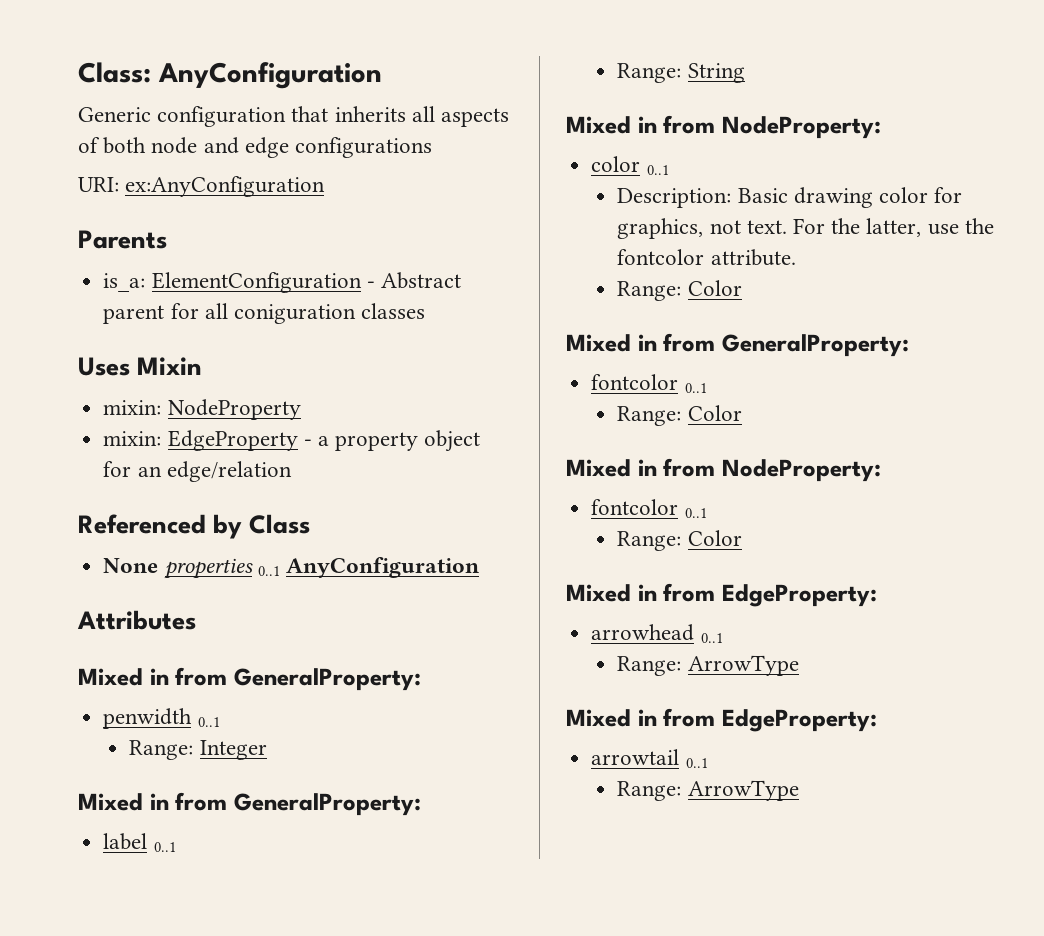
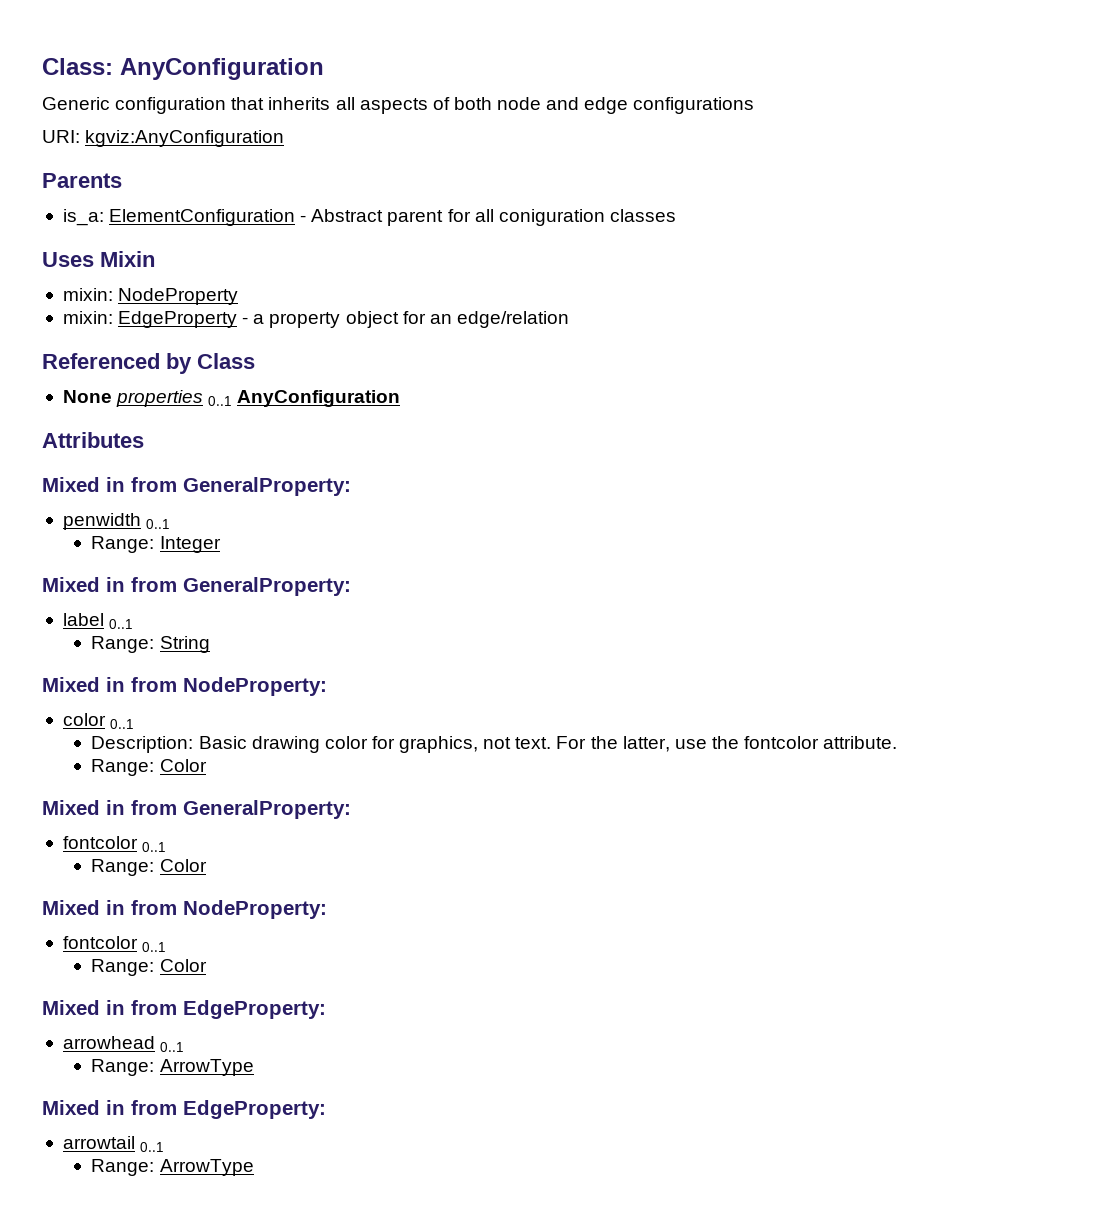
- URI: ex:AnyConfiguration
+ URI: kgviz:AnyConfiguration

